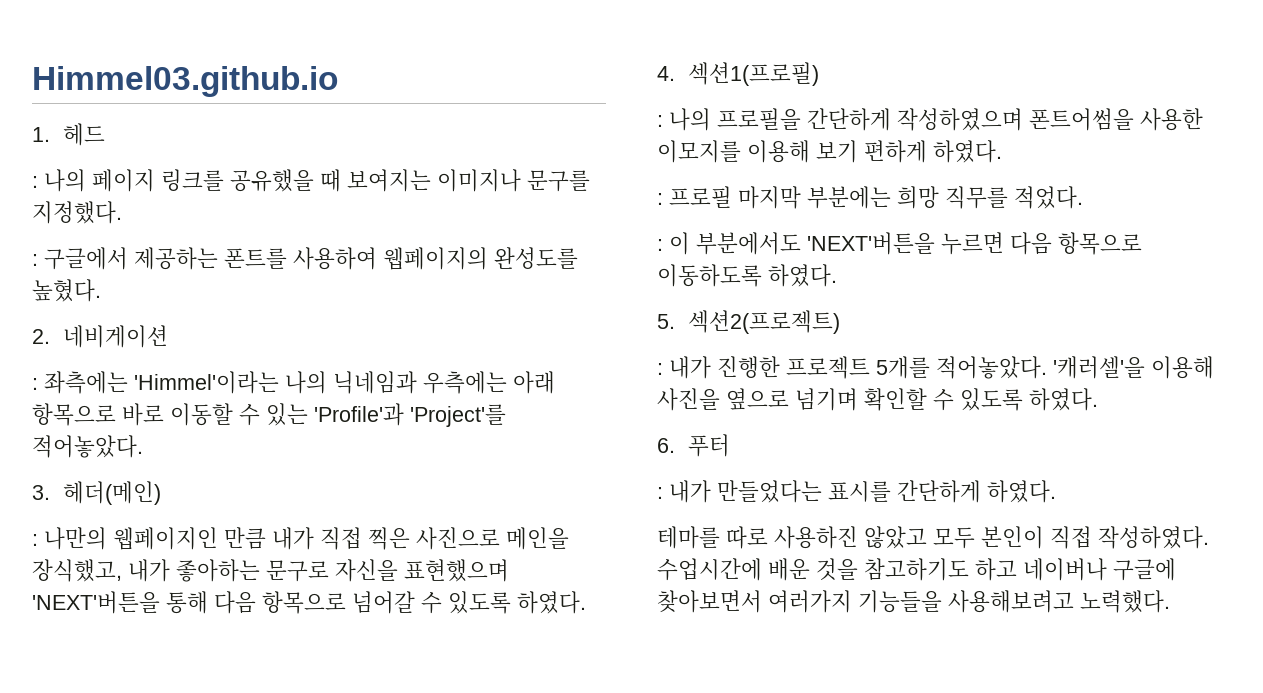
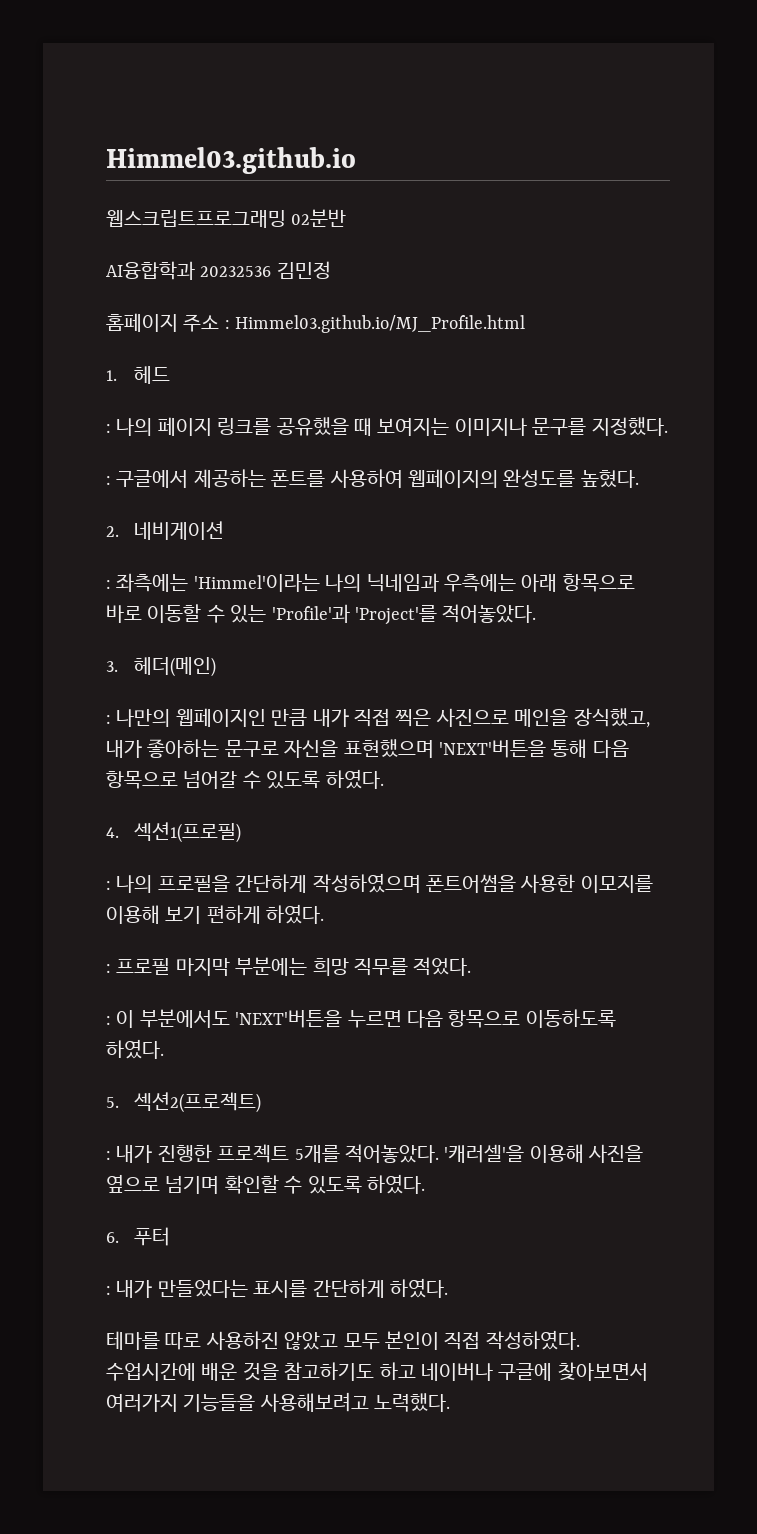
+ 웹스크립트프로그래밍 02분반
+ AI융합학과 20232536 김민정
+ 홈페이지 주소 : Himmel03.github.io/MJ_Profile.html

